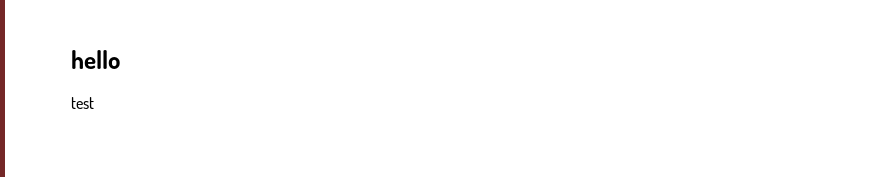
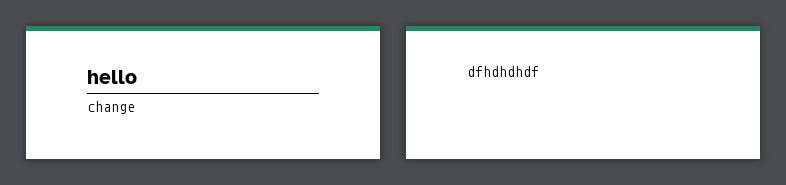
- test
+ change
+ dfhdhdhdf

